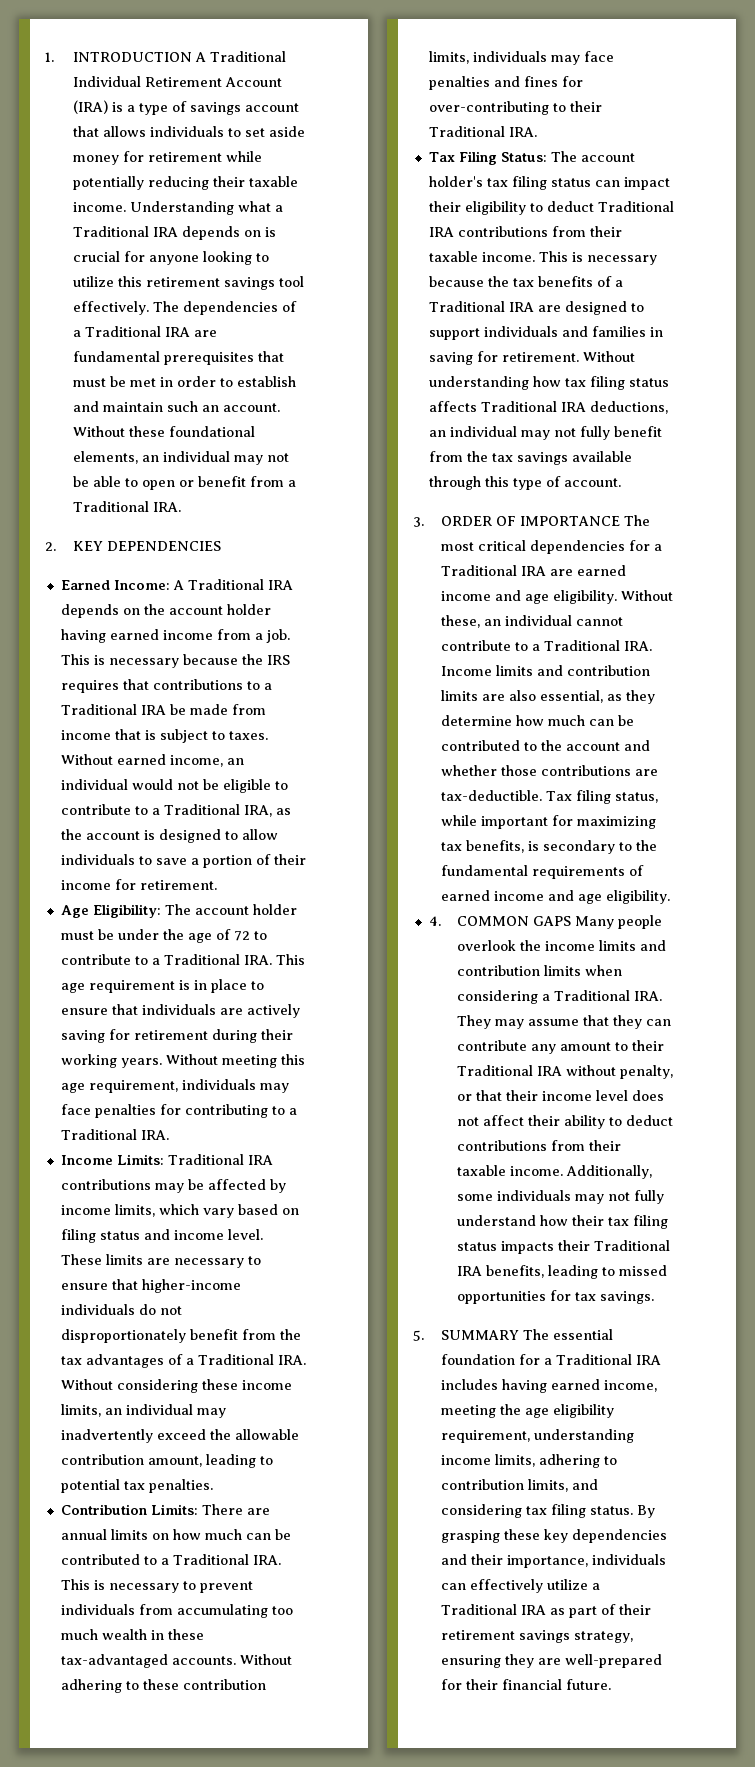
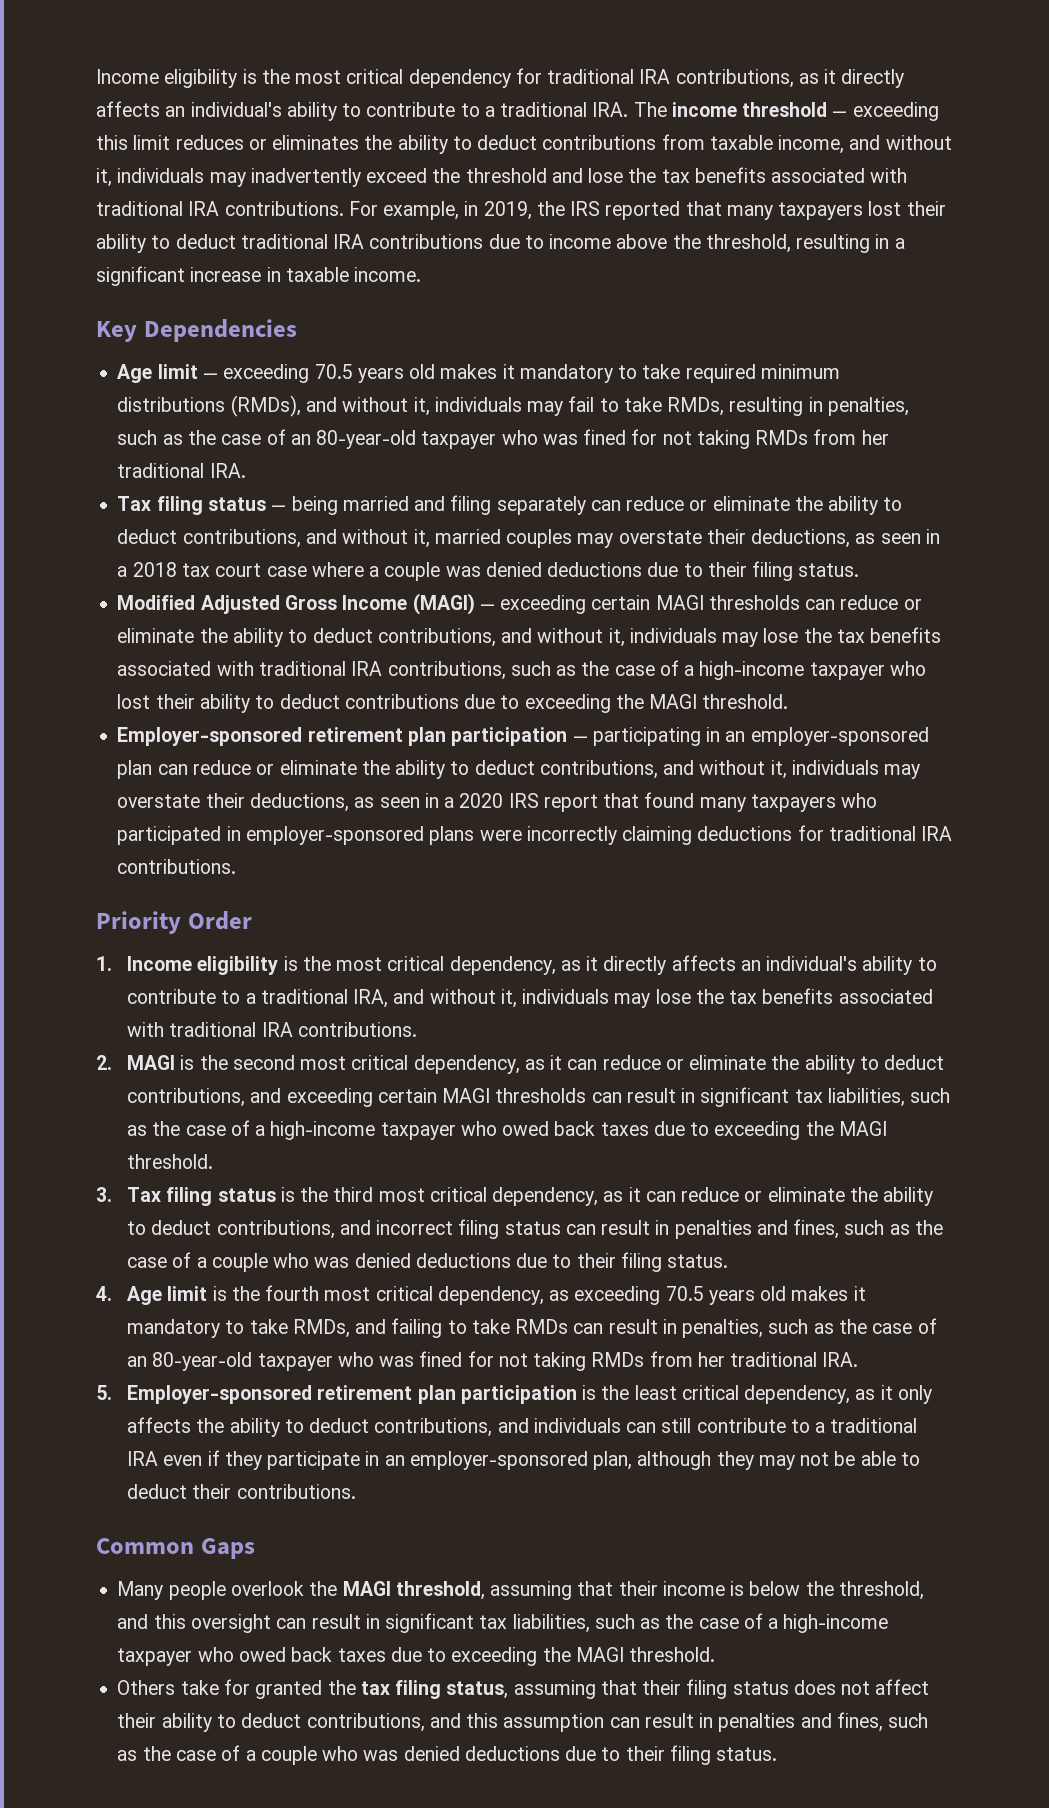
- 1. INTRODUCTION A Traditional Individual Retirement Account (IRA) is a type of savings account that allows individuals to set aside money for retirement while potentially reducing their taxable income. Understanding what a Traditional IRA depends on is crucial for anyone looking to utilize this retirement savings tool effectively. The dependencies of a Traditional IRA are fundamental prerequisites that must be met in order to establish and maintain such an account. Without these foundational elements, an individual may not be able to open or benefit from a Traditional IRA.
- 2. KEY DEPENDENCIES
- Earned Income: A Traditional IRA depends on the account holder having earned income from a job. This is necessary because the IRS requires that contributions to a Traditional IRA be made from income that is subject to taxes. Without earned income, an individual would not be eligible to contribute to a Traditional IRA, as the account is designed to allow individuals to save a portion of their income for retirement.
- Age Eligibility: The account holder must be under the age of 72 to contribute to a Traditional IRA. This age requirement is in place to ensure that individuals are actively saving for retirement during their working years. Without meeting this age requirement, individuals may face penalties for contributing to a Traditional IRA.
- Income Limits: Traditional IRA contributions may be affected by income limits, which vary based on filing status and income level. These limits are necessary to ensure that higher-income individuals do not disproportionately benefit from the tax advantages of a Traditional IRA. Without considering these income limits, an individual may inadvertently exceed the allowable contribution amount, leading to potential tax penalties.
- Contribution Limits: There are annual limits on how much can be contributed to a Traditional IRA. This is necessary to prevent individuals from accumulating too much wealth in these tax-advantaged accounts. Without adhering to these contribution limits, individuals may face penalties and fines for over-contributing to their Traditional IRA.
- Tax Filing Status: The account holder's tax filing status can impact their eligibility to deduct Traditional IRA contributions from their taxable income. This is necessary because the tax benefits of a Traditional IRA are designed to support individuals and families in saving for retirement. Without understanding how tax filing status affects Traditional IRA deductions, an individual may not fully benefit from the tax savings available through this type of account.
- 3. ORDER OF IMPORTANCE The most critical dependencies for a Traditional IRA are earned income and age eligibility. Without these, an individual cannot contribute to a Traditional IRA. Income limits and contribution limits are also essential, as they determine how much can be contributed to the account and whether those contributions are tax-deductible. Tax filing status, while important for maximizing tax benefits, is secondary to the fundamental requirements of earned income and age eligibility.
- 4. COMMON GAPS Many people overlook the income limits and contribution limits when considering a Traditional IRA. They may assume that they can contribute any amount to their Traditional IRA without penalty, or that their income level does not affect their ability to deduct contributions from their taxable income. Additionally, some individuals may not fully understand how their tax filing status impacts their Traditional IRA benefits, leading to missed opportunities for tax savings.
- 5. SUMMARY The essential foundation for a Traditional IRA includes having earned income, meeting the age eligibility requirement, understanding income limits, adhering to contribution limits, and considering tax filing status. By grasping these key dependencies and their importance, individuals can effectively utilize a Traditional IRA as part of their retirement savings strategy, ensuring they are well-prepared for their financial future.
+ Income eligibility is the most critical dependency for traditional IRA contributions, as it directly affects an individual's ability to contribute to a traditional IRA. The income threshold — exceeding this limit reduces or eliminates the ability to deduct contributions from taxable income, and without it, individuals may inadvertently exceed the threshold and lose the tax benefits associated with traditional IRA contributions. For example, in 2019, the IRS reported that many taxpayers lost their ability to deduct traditional IRA contributions due to income above the threshold, resulting in a significant increase in taxable income.
+ Key Dependencies
+ Age limit — exceeding 70.5 years old makes it mandatory to take required minimum distributions (RMDs), and without it, individuals may fail to take RMDs, resulting in penalties, such as the case of an 80-year-old taxpayer who was fined for not taking RMDs from her traditional IRA.
+ Tax filing status — being married and filing separately can reduce or eliminate the ability to deduct contributions, and without it, married couples may overstate their deductions, as seen in a 2018 tax court case where a couple was denied deductions due to their filing status.
+ Modified Adjusted Gross Income (MAGI) — exceeding certain MAGI thresholds can reduce or eliminate the ability to deduct contributions, and without it, individuals may lose the tax benefits associated with traditional IRA contributions, such as the case of a high-income taxpayer who lost their ability to deduct contributions due to exceeding the MAGI threshold.
+ Employer-sponsored retirement plan participation — participating in an employer-sponsored plan can reduce or eliminate the ability to deduct contributions, and without it, individuals may overstate their deductions, as seen in a 2020 IRS report that found many taxpayers who participated in employer-sponsored plans were incorrectly claiming deductions for traditional IRA contributions.
+ Priority Order
+ 1. Income eligibility is the most critical dependency, as it directly affects an individual's ability to contribute to a traditional IRA, and without it, individuals may lose the tax benefits associated with traditional IRA contributions.
+ 2. MAGI is the second most critical dependency, as it can reduce or eliminate the ability to deduct contributions, and exceeding certain MAGI thresholds can result in significant tax liabilities, such as the case of a high-income taxpayer who owed back taxes due to exceeding the MAGI threshold.
+ 3. Tax filing status is the third most critical dependency, as it can reduce or eliminate the ability to deduct contributions, and incorrect filing status can result in penalties and fines, such as the case of a couple who was denied deductions due to their filing status.
+ 4. Age limit is the fourth most critical dependency, as exceeding 70.5 years old makes it mandatory to take RMDs, and failing to take RMDs can result in penalties, such as the case of an 80-year-old taxpayer who was fined for not taking RMDs from her traditional IRA.
+ 5. Employer-sponsored retirement plan participation is the least critical dependency, as it only affects the ability to deduct contributions, and individuals can still contribute to a traditional IRA even if they participate in an employer-sponsored plan, although they may not be able to deduct their contributions.
+ Common Gaps
+ Many people overlook the MAGI threshold, assuming that their income is below the threshold, and this oversight can result in significant tax liabilities, such as the case of a high-income taxpayer who owed back taxes due to exceeding the MAGI threshold.
+ Others take for granted the tax filing status, assuming that their filing status does not affect their ability to deduct contributions, and this assumption can result in penalties and fines, such as the case of a couple who was denied deductions due to their filing status.

